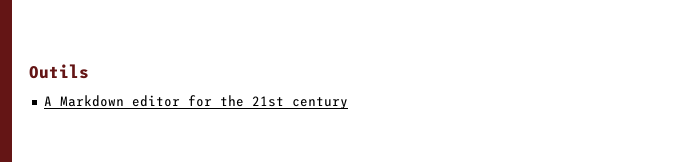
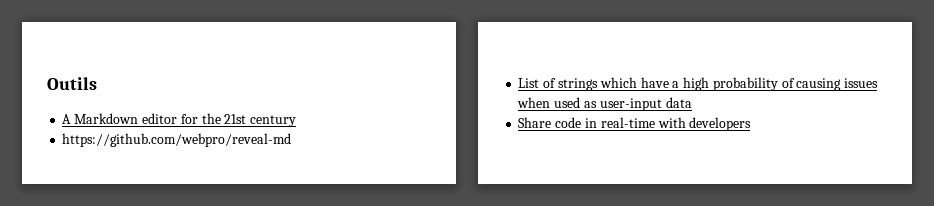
+ https://github.com/webpro/reveal-md
+ List of strings which have a high probability of causing issues when used as user-input data
+ Share code in real-time with developers

